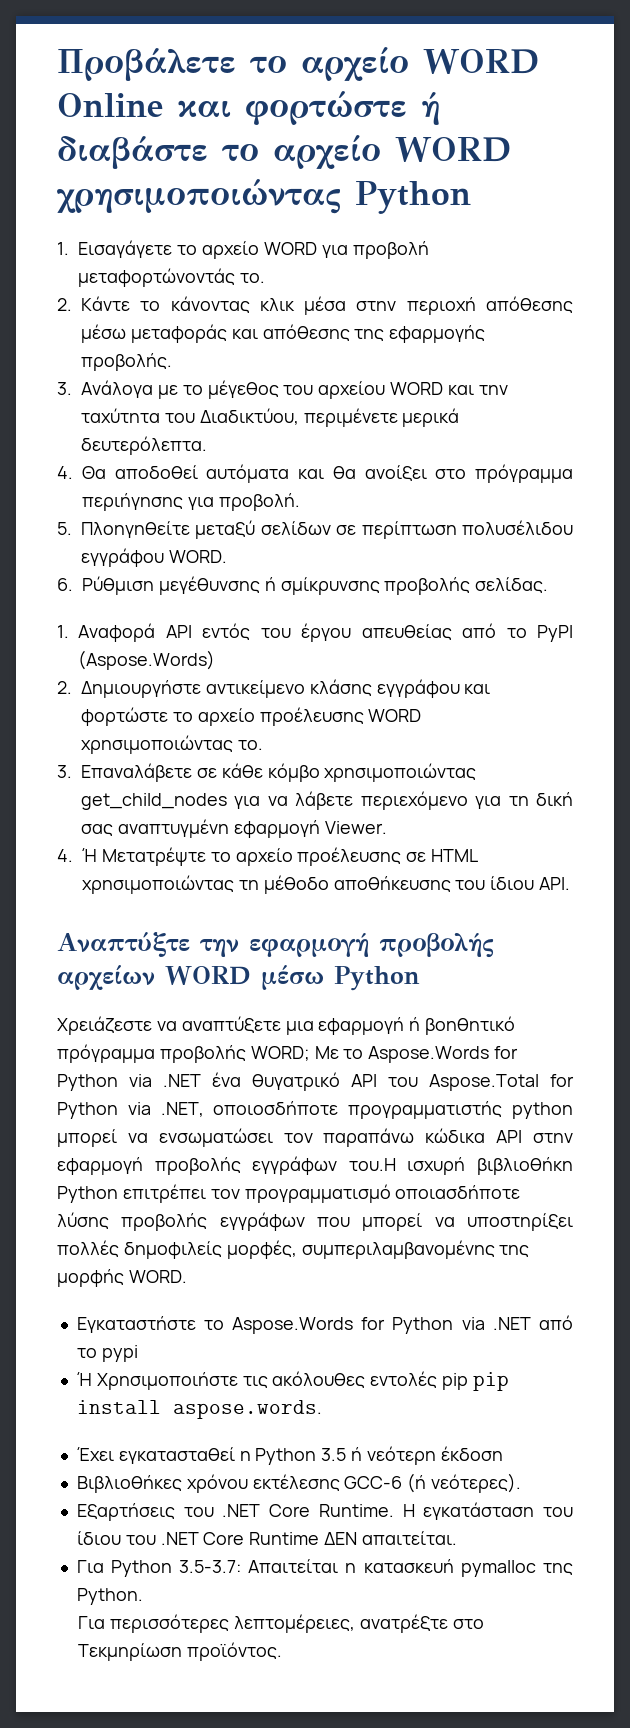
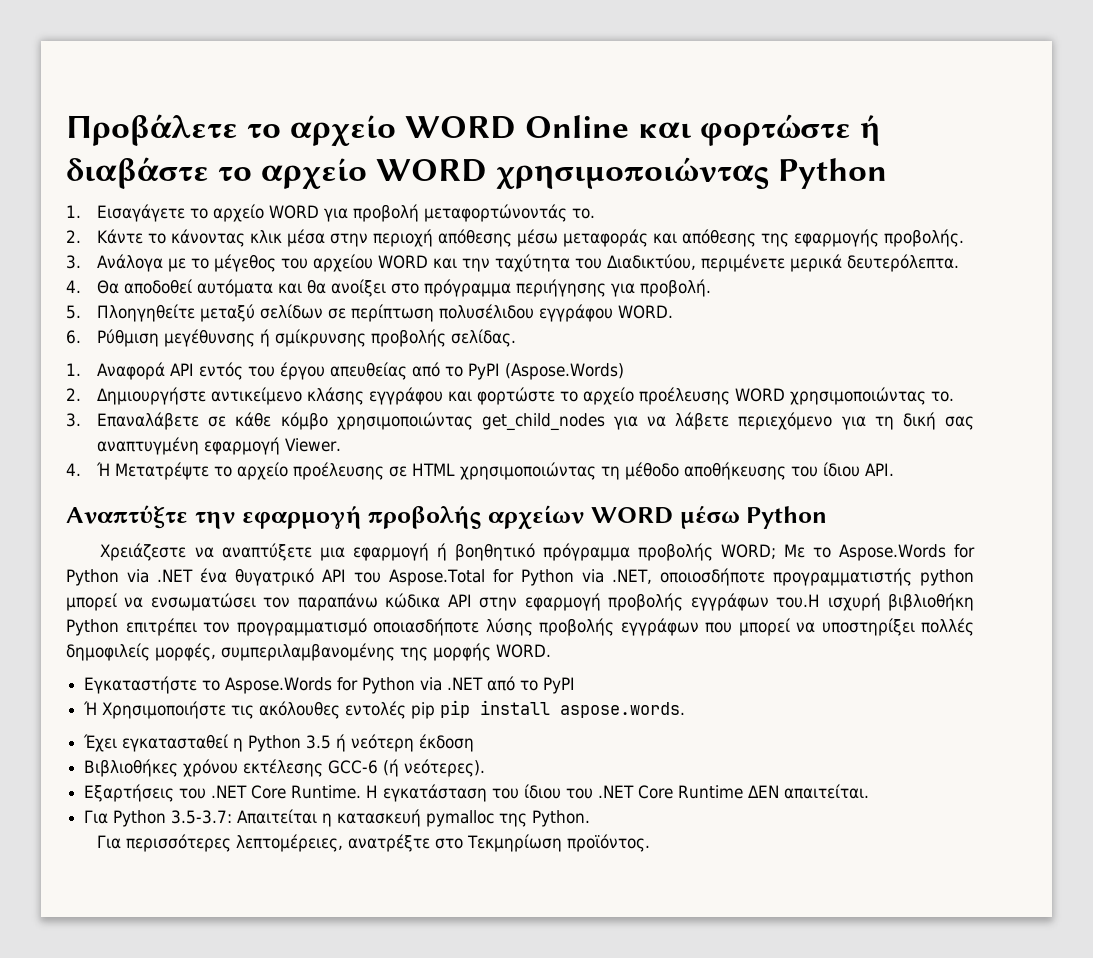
- Εγκαταστήστε το Aspose.Words for Python via .NET από το pypi
+ Εγκαταστήστε το Aspose.Words for Python via .NET από το PyPI

